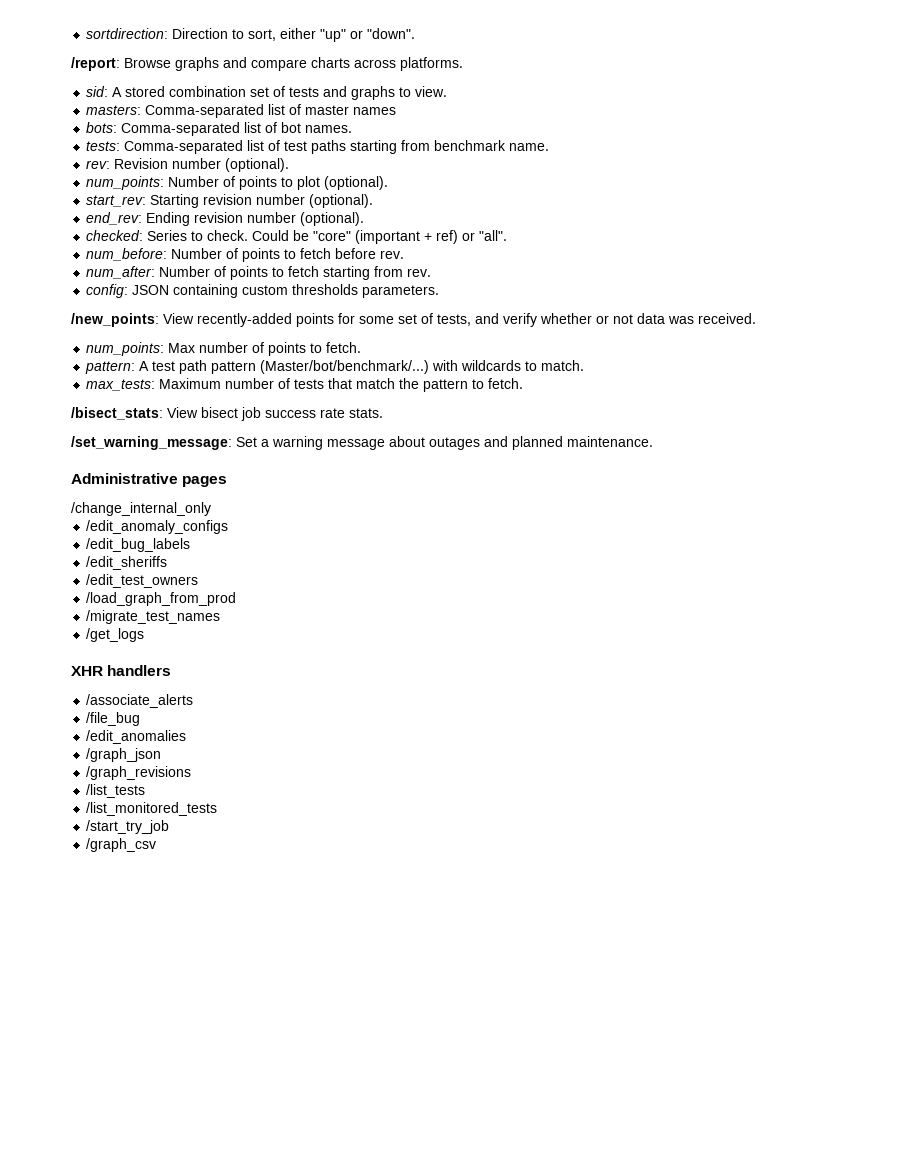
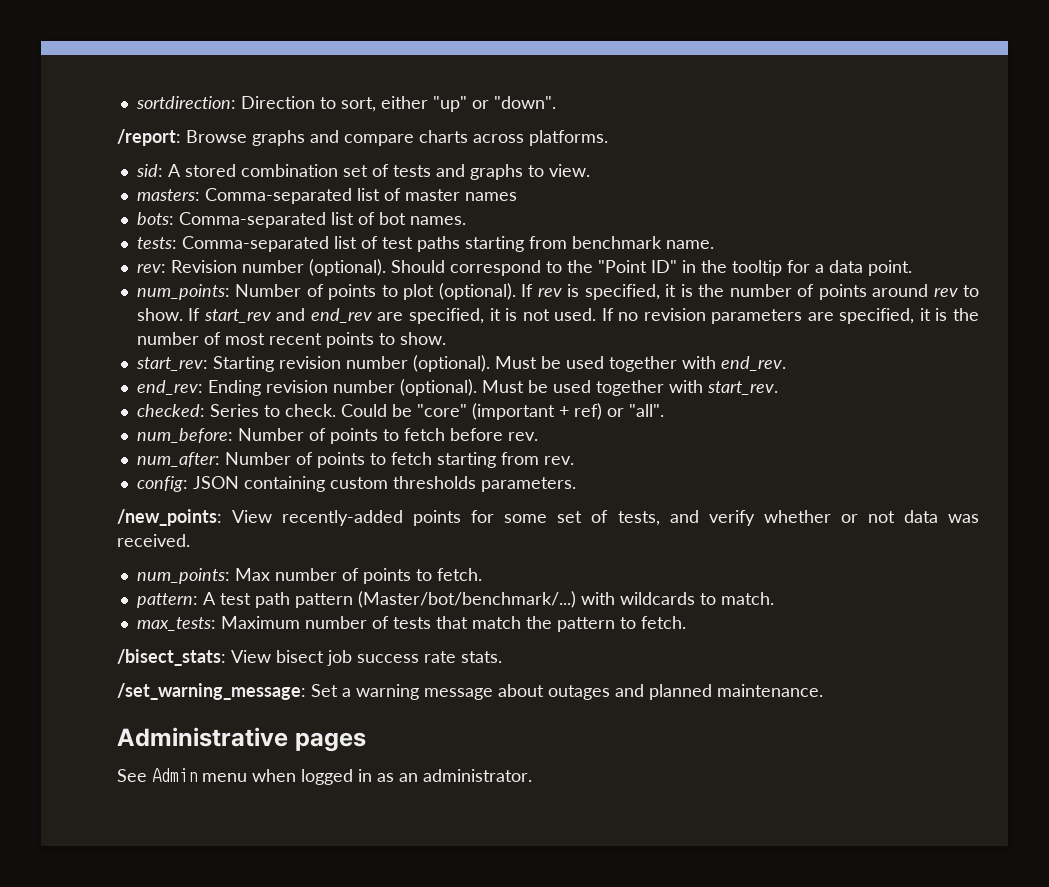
+ Should correspond to the "Point ID" in the tooltip for a data point.
+ If rev is specified, it is the number of points around rev to show. If start_rev and end_rev are specified, it is not used. If no revision parameters are specified, it is the number of most recent points to show.
+ Must be used together with end_rev.
+ Must be used together with start_rev.
- /change_internal_only
- /edit_anomaly_configs
- /edit_bug_labels
- /edit_sheriffs
- /edit_test_owners
- /load_graph_from_prod
- /migrate_test_names
- /get_logs
- XHR handlers
- /associate_alerts
- /file_bug
- /edit_anomalies
- /graph_json
- /graph_revisions
- /list_tests
- /list_monitored_tests
- /start_try_job
- /graph_csv
+ See Admin menu when logged in as an administrator.

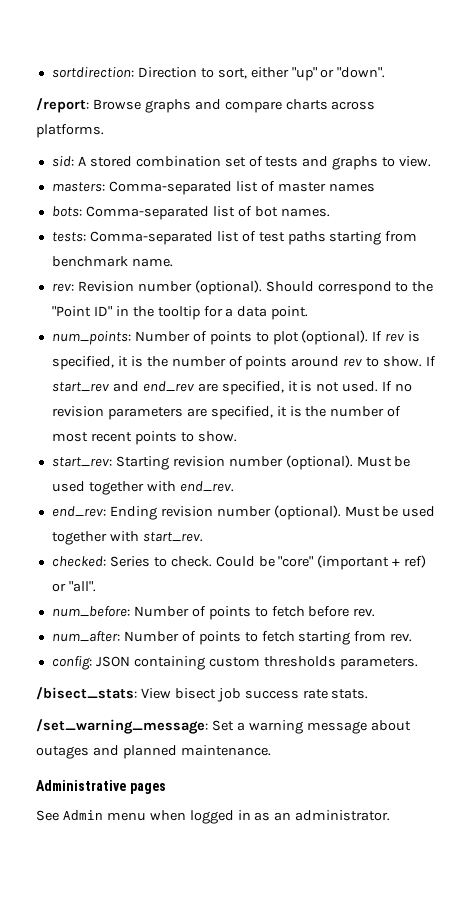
- /new_points: View recently-added points for some set of tests, and verify whether or not data was received.
- num_points: Max number of points to fetch.
- pattern: A test path pattern (Master/bot/benchmark/...) with wildcards to match.
- max_tests: Maximum number of tests that match the pattern to fetch.

